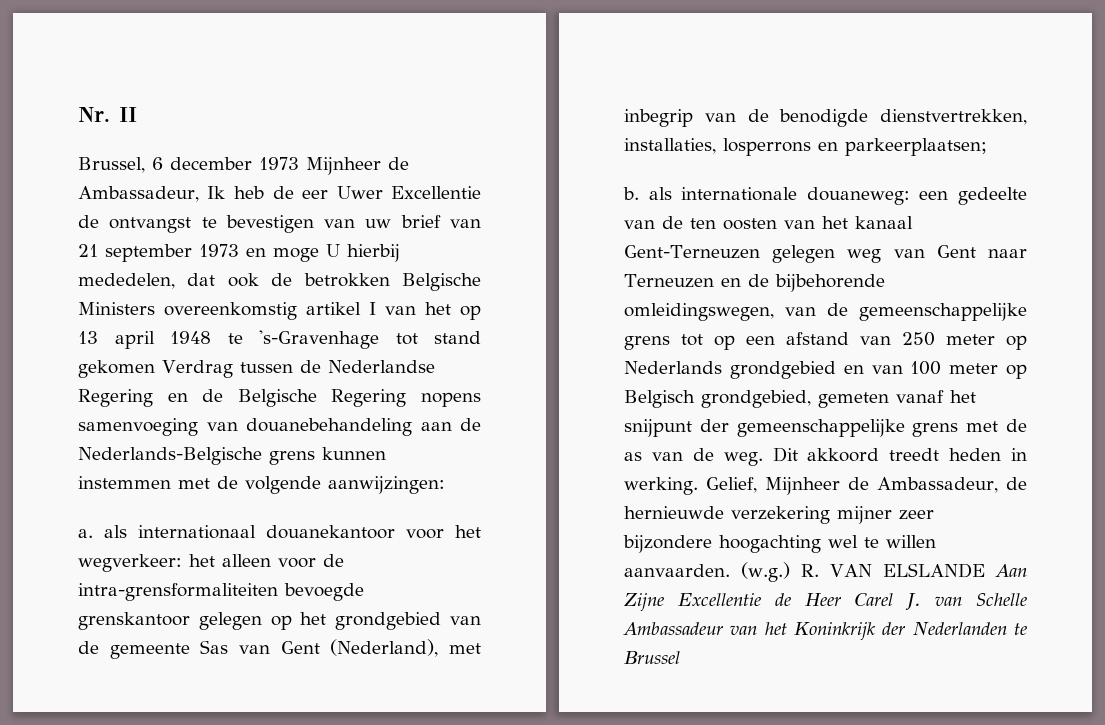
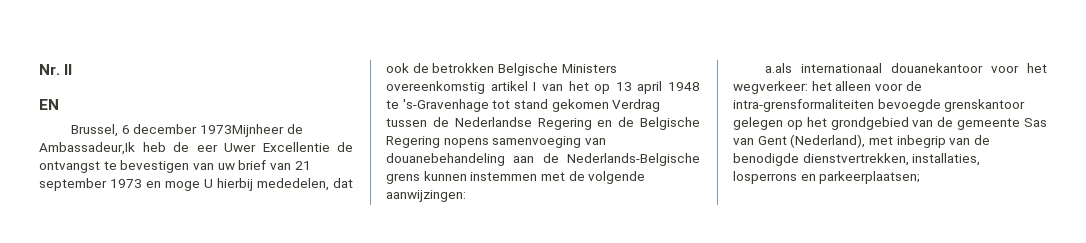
+ EN
- Brussel, 6 december 1973 Mijnheer de Ambassadeur, Ik heb de eer Uwer Excellentie de ontvangst te bevestigen van uw brief van 21 september 1973 en moge U hierbij mededelen, dat ook de betrokken Belgische Ministers overeenkomstig artikel I van het op 13 april 1948 te 's-Gravenhage tot stand gekomen Verdrag tussen de Nederlandse Regering en de Belgische Regering nopens samenvoeging van douanebehandeling aan de Nederlands-Belgische grens kunnen instemmen met de volgende aanwijzingen:
+ Brussel, 6 december 1973Mijnheer de Ambassadeur,Ik heb de eer Uwer Excellentie de ontvangst te bevestigen van uw brief van 21 september 1973 en moge U hierbij mededelen, dat ook de betrokken Belgische Ministers overeenkomstig artikel I van het op 13 april 1948 te 's-Gravenhage tot stand gekomen Verdrag tussen de Nederlandse Regering en de Belgische Regering nopens samenvoeging van douanebehandeling aan de Nederlands-Belgische grens kunnen instemmen met de volgende aanwijzingen:
- a. als internationaal douanekantoor voor het wegverkeer: het alleen voor de intra-grensformaliteiten bevoegde grenskantoor gelegen op het grondgebied van de gemeente Sas van Gent (Nederland), met inbegrip van de benodigde dienstvertrekken, installaties, losperrons en parkeerplaatsen;
+ a.als internationaal douanekantoor voor het wegverkeer: het alleen voor de intra-grensformaliteiten bevoegde grenskantoor gelegen op het grondgebied van de gemeente Sas van Gent (Nederland), met inbegrip van de benodigde dienstvertrekken, installaties, losperrons en parkeerplaatsen;
- b. als internationale douaneweg: een gedeelte van de ten oosten van het kanaal Gent-Terneuzen gelegen weg van Gent naar Terneuzen en de bijbehorende omleidingswegen, van de gemeenschappelijke grens tot op een afstand van 250 meter op Nederlands grondgebied en van 100 meter op Belgisch grondgebied, gemeten vanaf het snijpunt der gemeenschappelijke grens met de as van de weg. Dit akkoord treedt heden in werking. Gelief, Mijnheer de Ambassadeur, de hernieuwde verzekering mijner zeer bijzondere hoogachting wel te willen aanvaarden. (w.g.) R. VAN ELSLANDE Aan Zijne Excellentie de Heer Carel J. van Schelle Ambassadeur van het Koninkrijk der Nederlanden te Brussel

